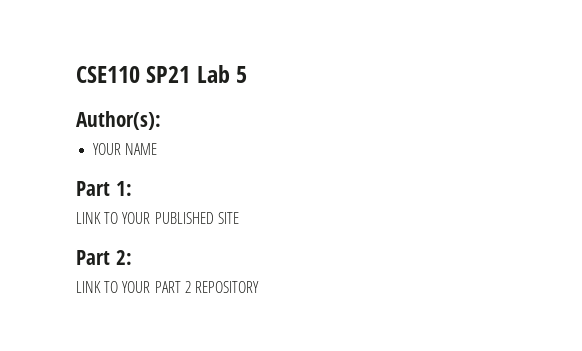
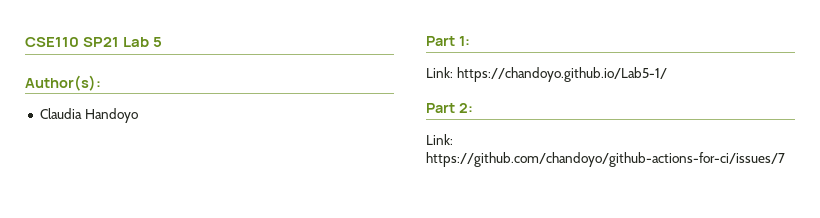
- YOUR NAME
+ Claudia Handoyo
- LINK TO YOUR PUBLISHED SITE
+ Link: https://chandoyo.github.io/Lab5-1/
  Part 2:
- LINK TO YOUR PART 2 REPOSITORY
+ Link: https://github.com/chandoyo/github-actions-for-ci/issues/7

